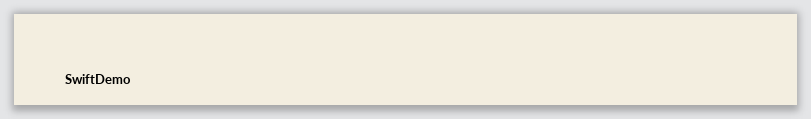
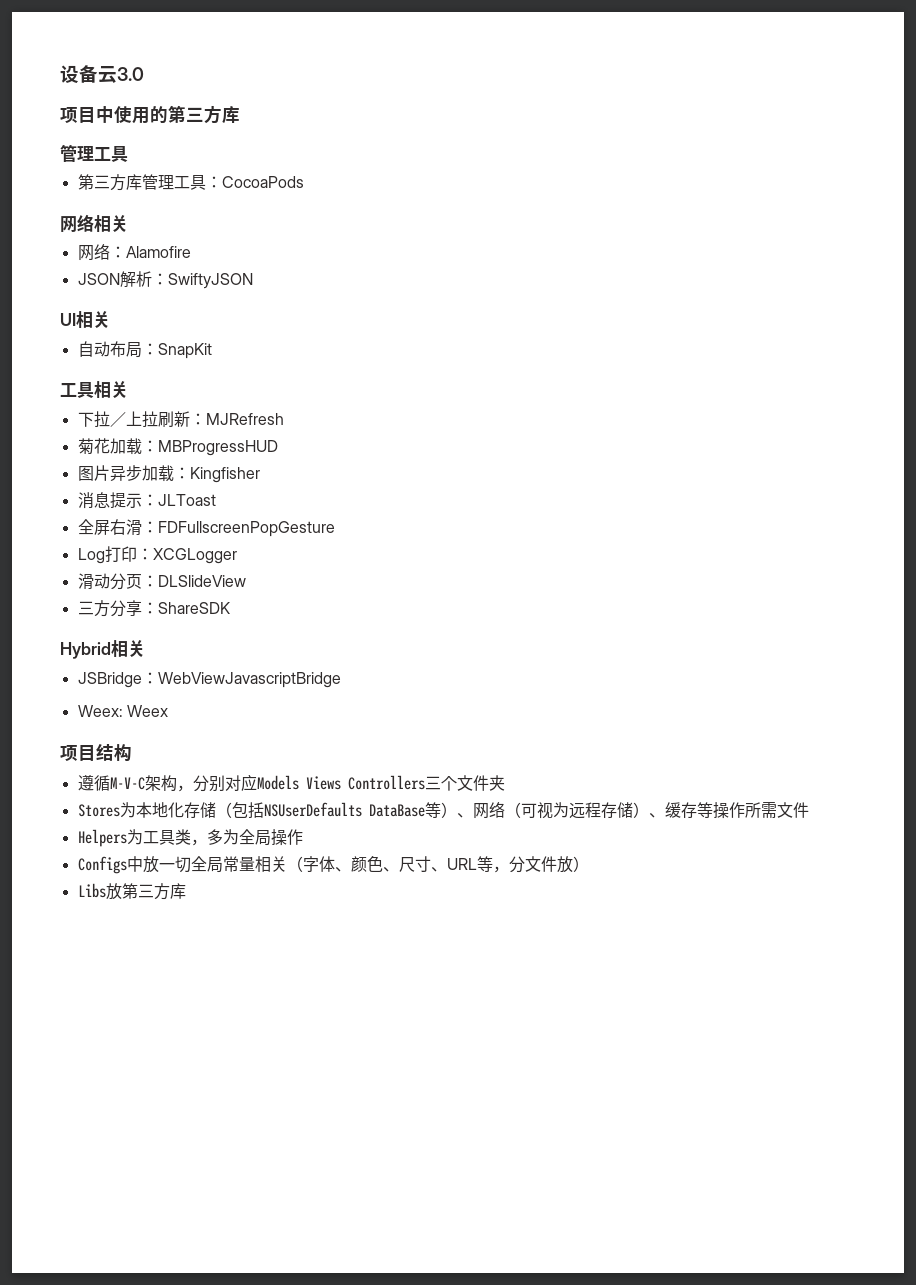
- SwiftDemo
+ 设备云3.0
+ 项目中使用的第三方库
+ 管理工具
+ 第三方库管理工具：CocoaPods
+ 网络相关
+ 网络：Alamofire
+ JSON解析：SwiftyJSON
+ UI相关
+ 自动布局：SnapKit
+ 工具相关
+ 下拉／上拉刷新：MJRefresh
+ 菊花加载：MBProgressHUD
+ 图片异步加载：Kingfisher
+ 消息提示：JLToast
+ 全屏右滑：FDFullscreenPopGesture
+ Log打印：XCGLogger
+ 滑动分页：DLSlideView
+ 三方分享：ShareSDK
+ Hybrid相关
+ JSBridge：WebViewJavascriptBridge
+ Weex: Weex
+ 项目结构
+ 遵循M-V-C架构，分别对应Models Views Controllers三个文件夹
+ Stores为本地化存储（包括NSUserDefaults DataBase等）、网络（可视为远程存储）、缓存等操作所需文件
+ Helpers为工具类，多为全局操作
+ Configs中放一切全局常量相关（字体、颜色、尺寸、URL等，分文件放）
+ Libs放第三方库

